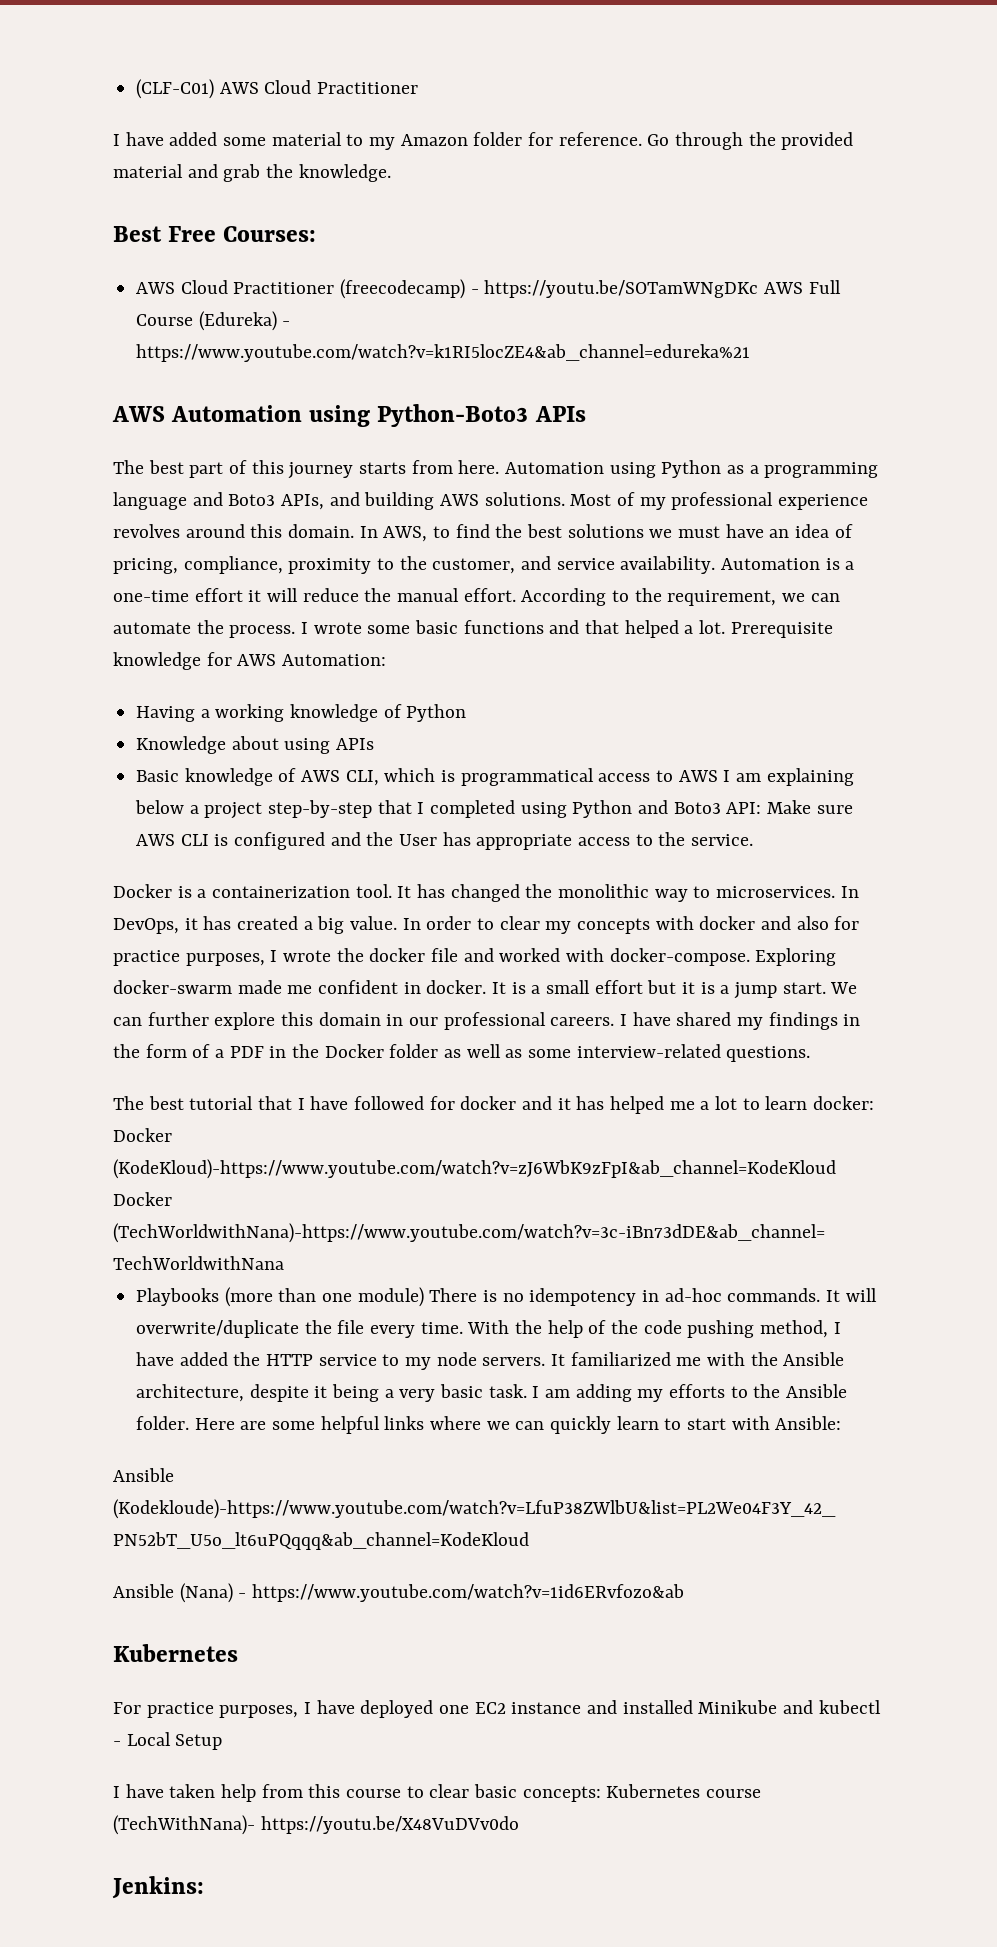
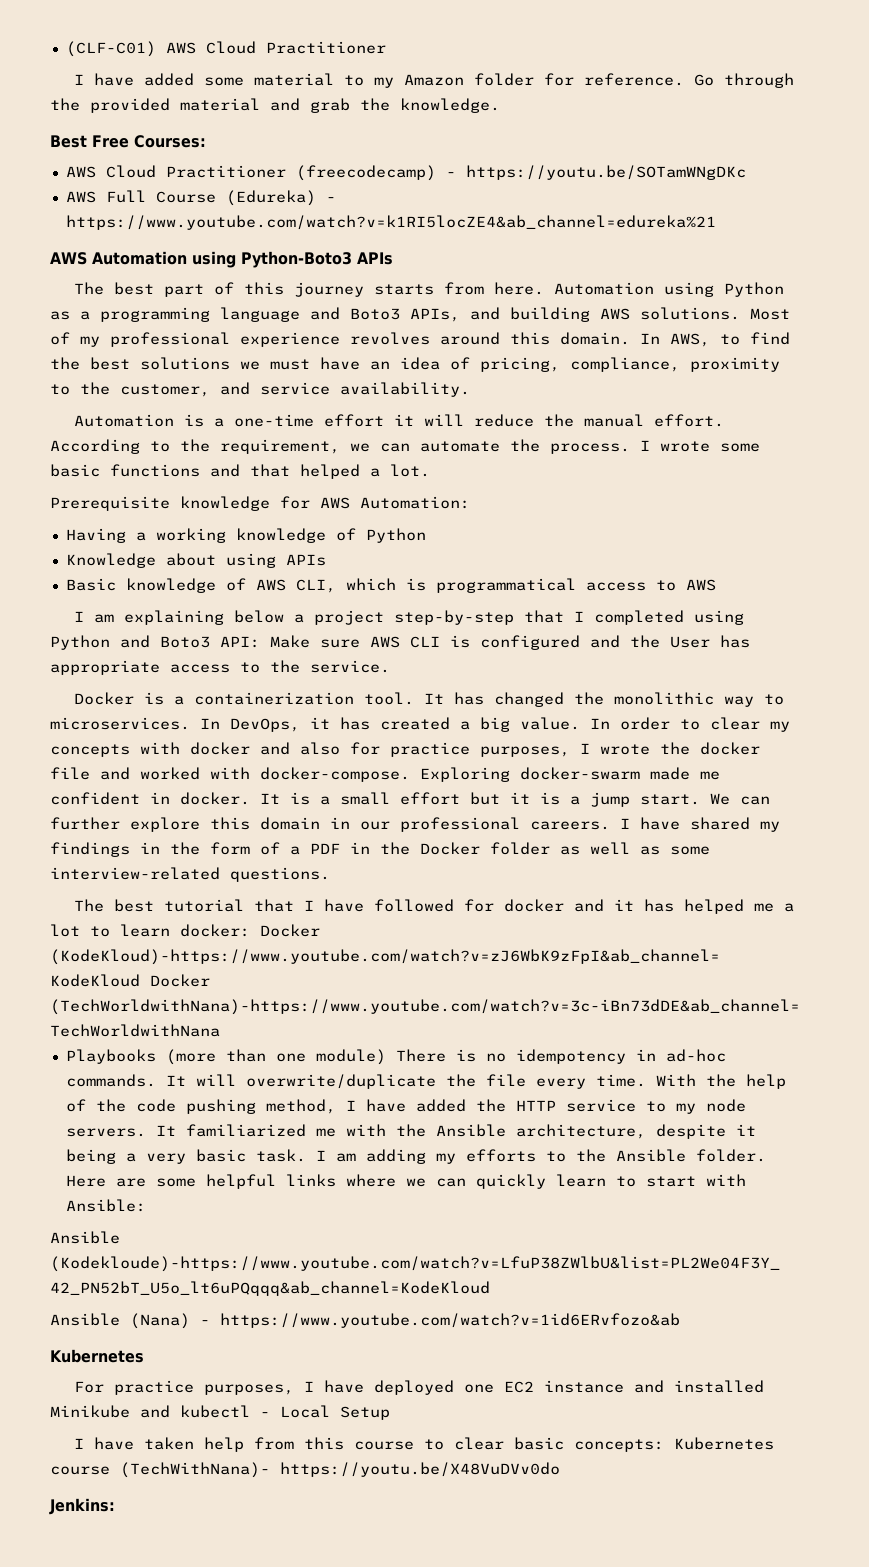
- AWS Cloud Practitioner (freecodecamp) - https://youtu.be/SOTamWNgDKc AWS Full Course (Edureka) - https://www.youtube.com/watch?v=k1RI5locZE4&ab_channel=edureka%21
+ AWS Cloud Practitioner (freecodecamp) - https://youtu.be/SOTamWNgDKc
+ AWS Full Course (Edureka) - https://www.youtube.com/watch?v=k1RI5locZE4&ab_channel=edureka%21
- In AWS, to find the best solutions we must have an idea of pricing, compliance, proximity to the customer, and service availability. Automation is a one-time effort it will reduce the manual effort.
+ In AWS, to find the best solutions we must have an idea of pricing, compliance, proximity to the customer, and service availability.
+ Automation is a one-time effort it will reduce the manual effort.
- I wrote some basic functions and that helped a lot. Prerequisite knowledge for AWS Automation:
+ I wrote some basic functions and that helped a lot.
+ Prerequisite knowledge for AWS Automation:
- Basic knowledge of AWS CLI, which is programmatical access to AWS I am explaining below a project step-by-step that I completed using Python and Boto3 API: Make sure AWS CLI is configured and the User has appropriate access to the service.
+ Basic knowledge of AWS CLI, which is programmatical access to AWS
+ I am explaining below a project step-by-step that I completed using Python and Boto3 API: Make sure AWS CLI is configured and the User has appropriate access to the service.

